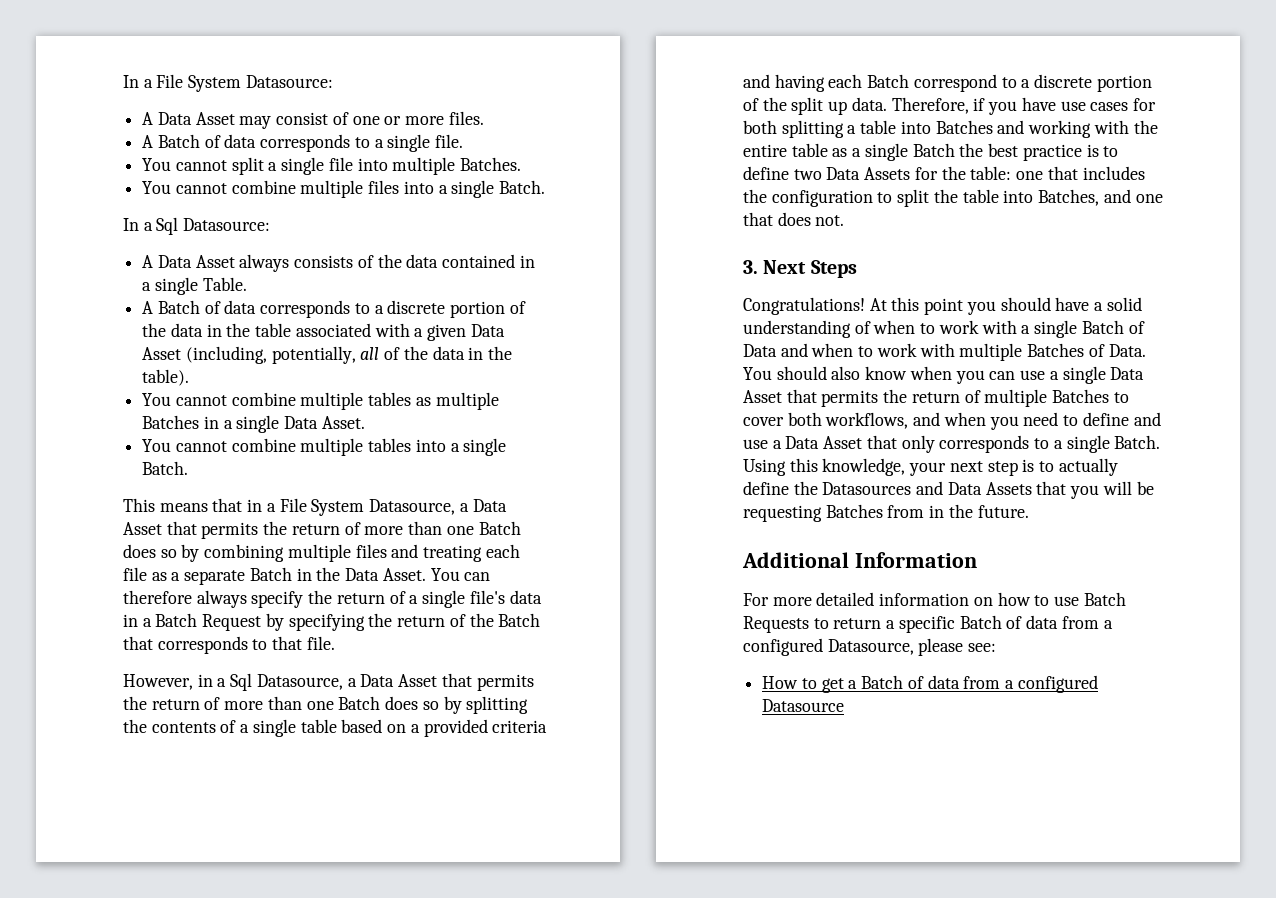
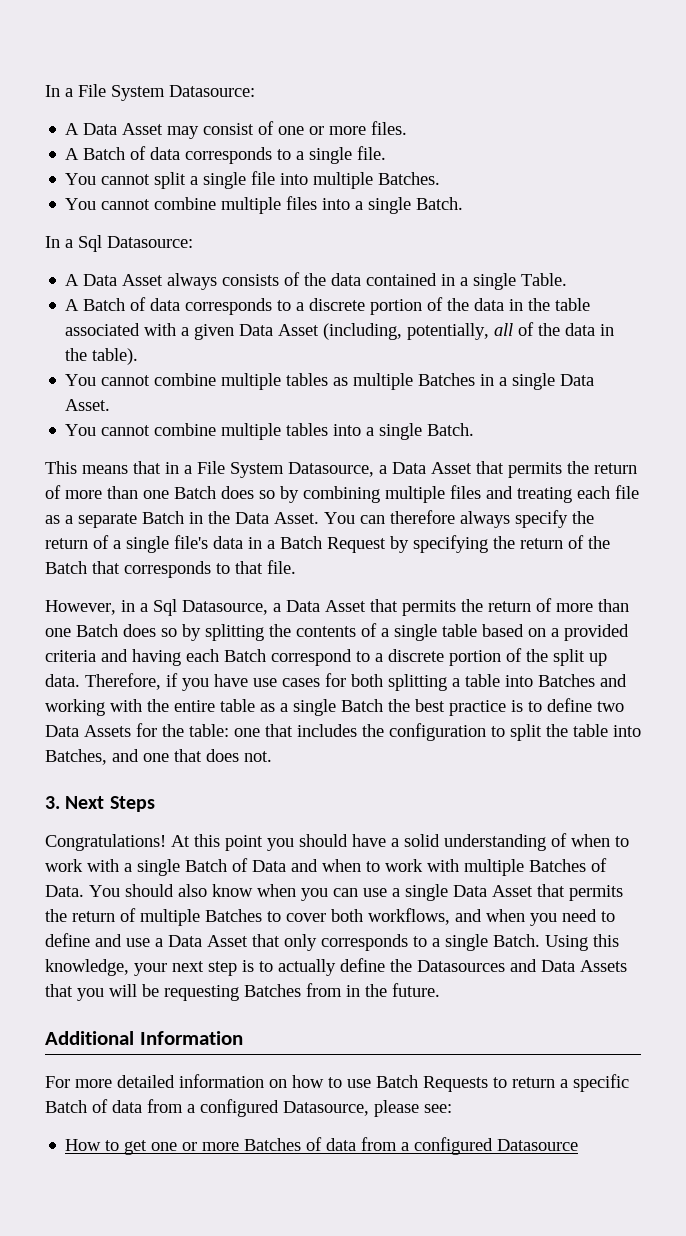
- How to get a Batch of data from a configured Datasource
+ How to get one or more Batches of data from a configured Datasource

